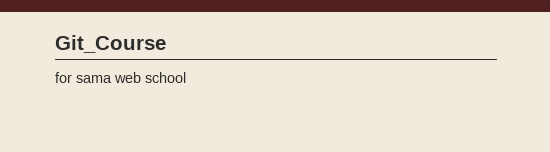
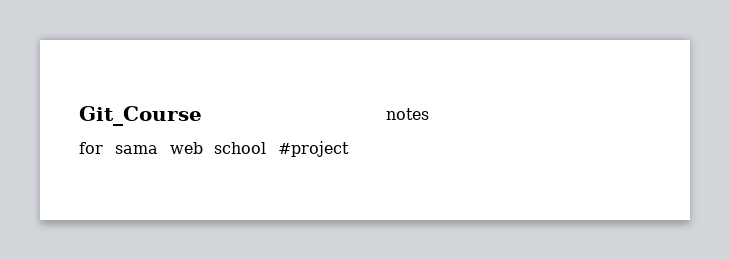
- for sama web school
+ for sama web school #project notes

